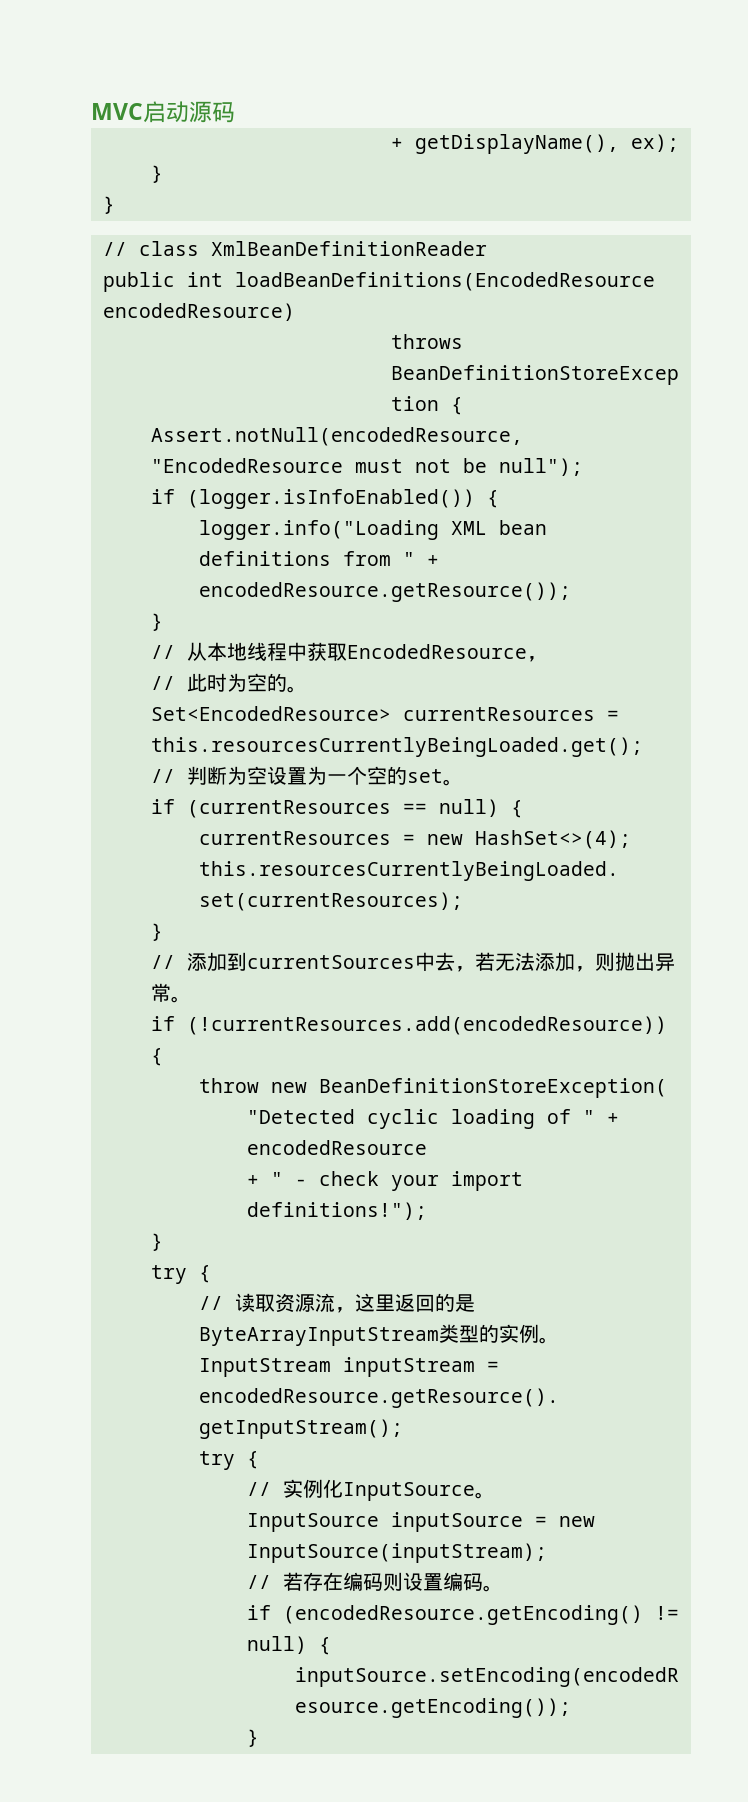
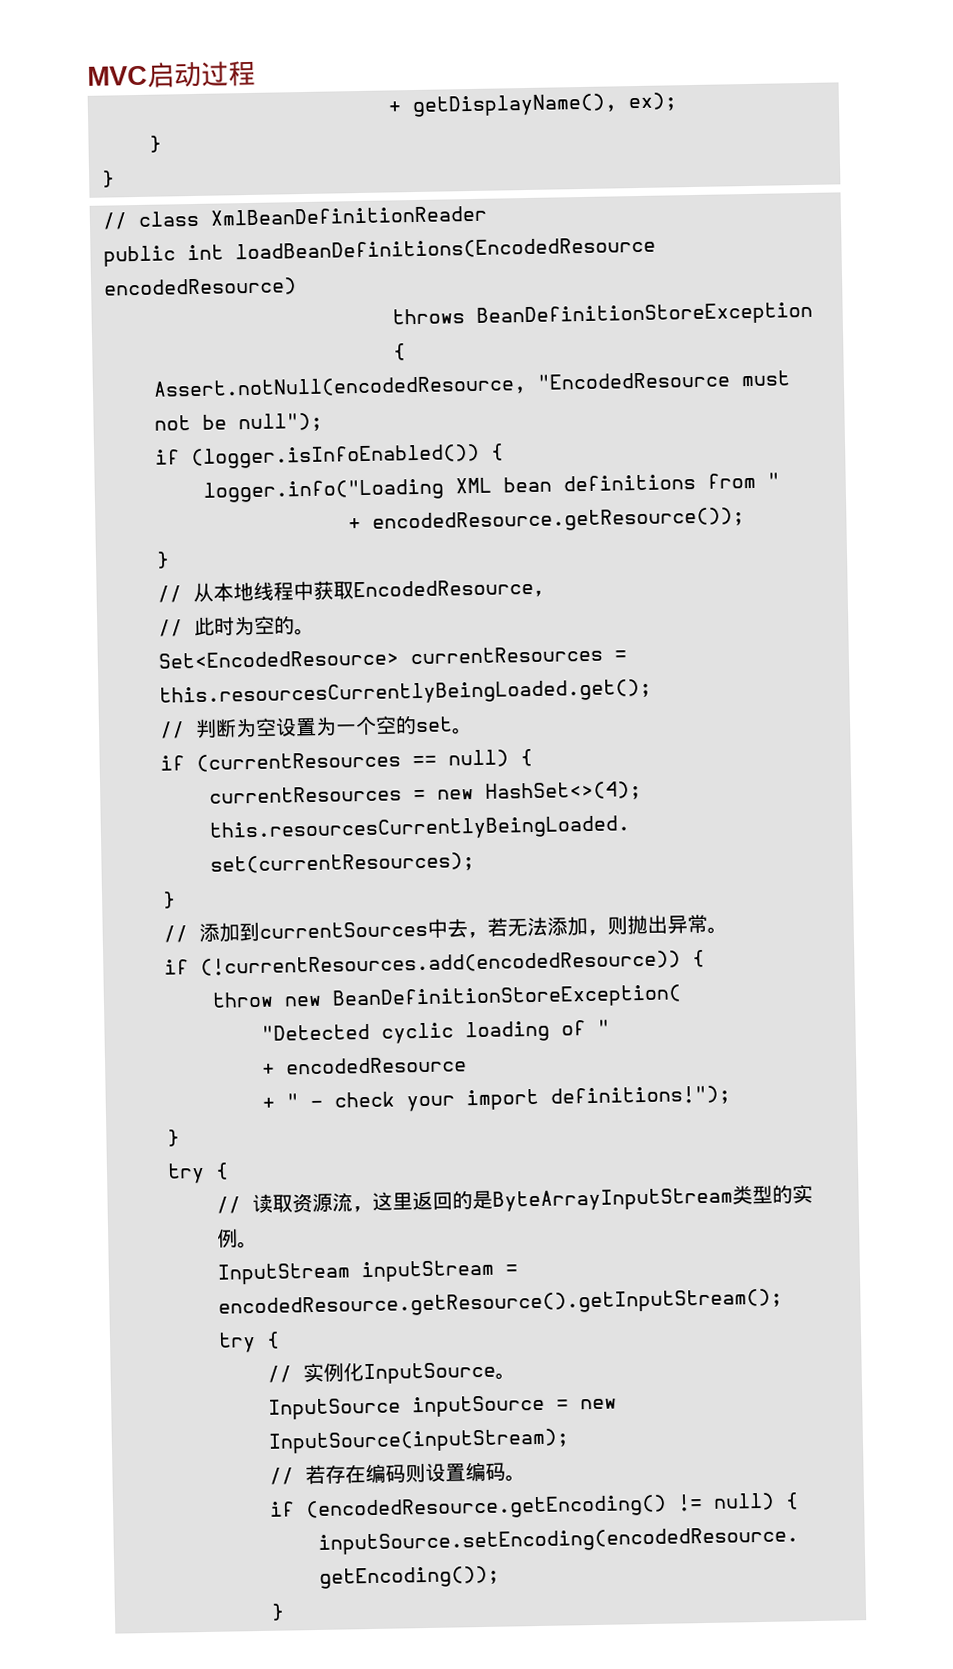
- MVC启动源码
+ MVC启动过程
- logger.info("Loading XML bean definitions from " + encodedResource.getResource());
+ logger.info("Loading XML bean definitions from "
+ + encodedResource.getResource());
- "Detected cyclic loading of " + encodedResource
+ "Detected cyclic loading of "
+ + encodedResource

